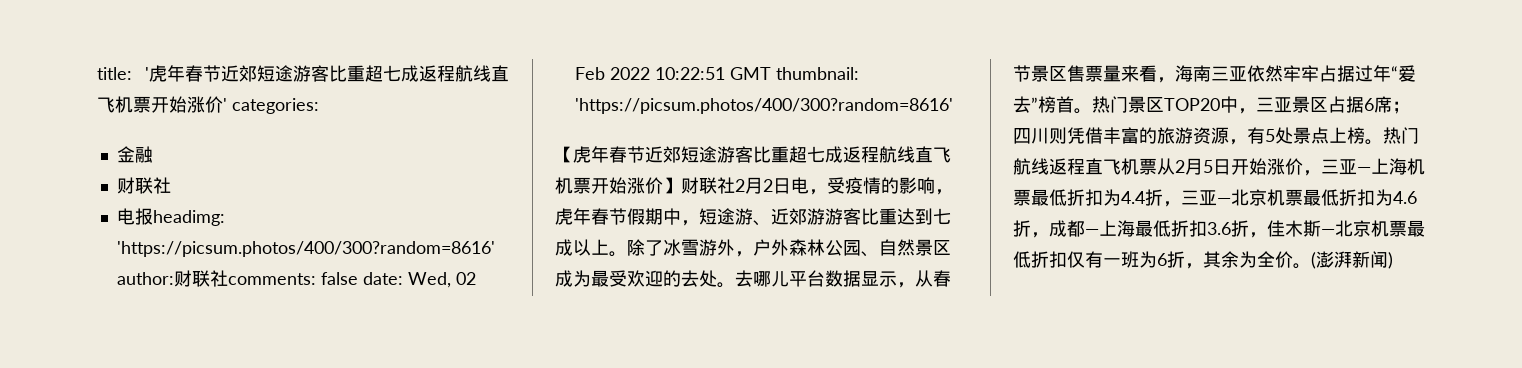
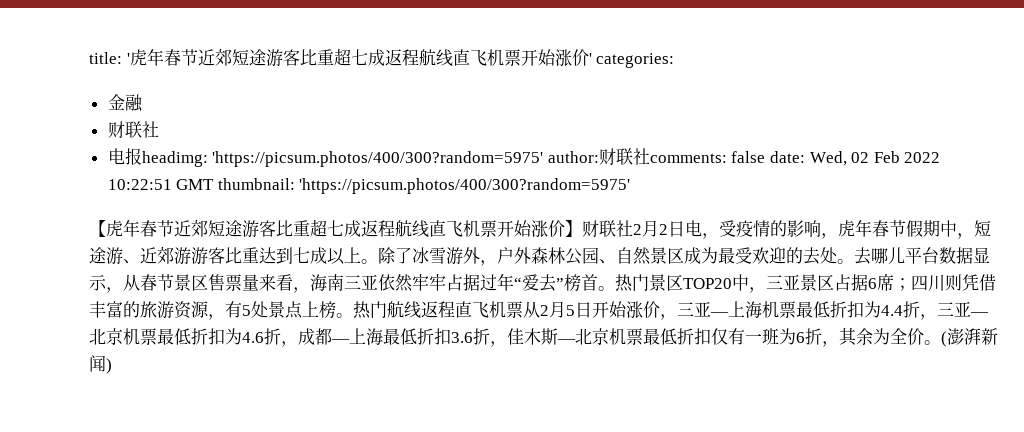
- 电报headimg: 'https://picsum.photos/400/300?random=8616' author:财联社comments: false date: Wed, 02 Feb 2022 10:22:51 GMT thumbnail: 'https://picsum.photos/400/300?random=8616'
+ 电报headimg: 'https://picsum.photos/400/300?random=5975' author:财联社comments: false date: Wed, 02 Feb 2022 10:22:51 GMT thumbnail: 'https://picsum.photos/400/300?random=5975'

